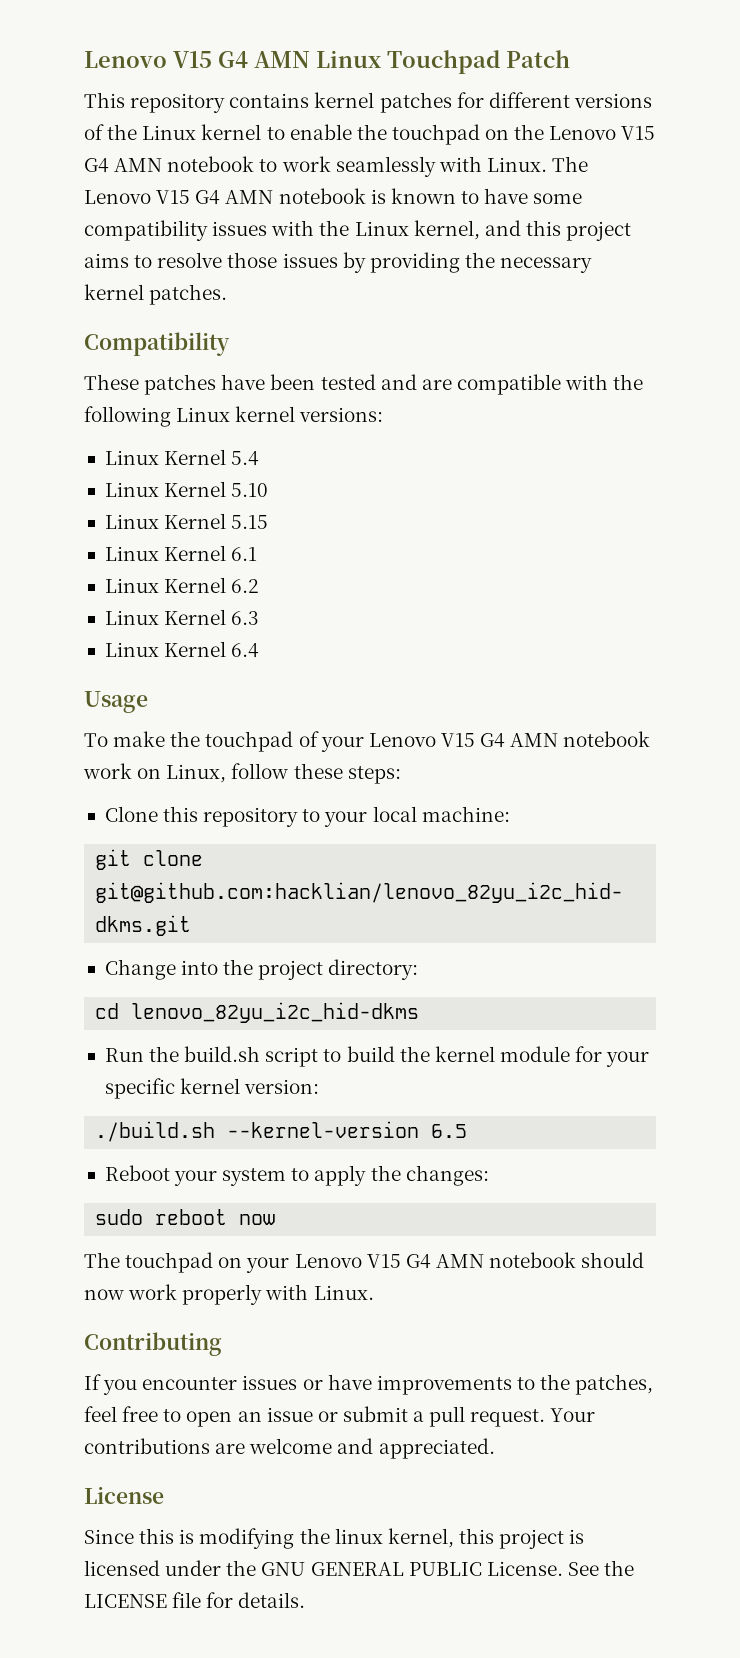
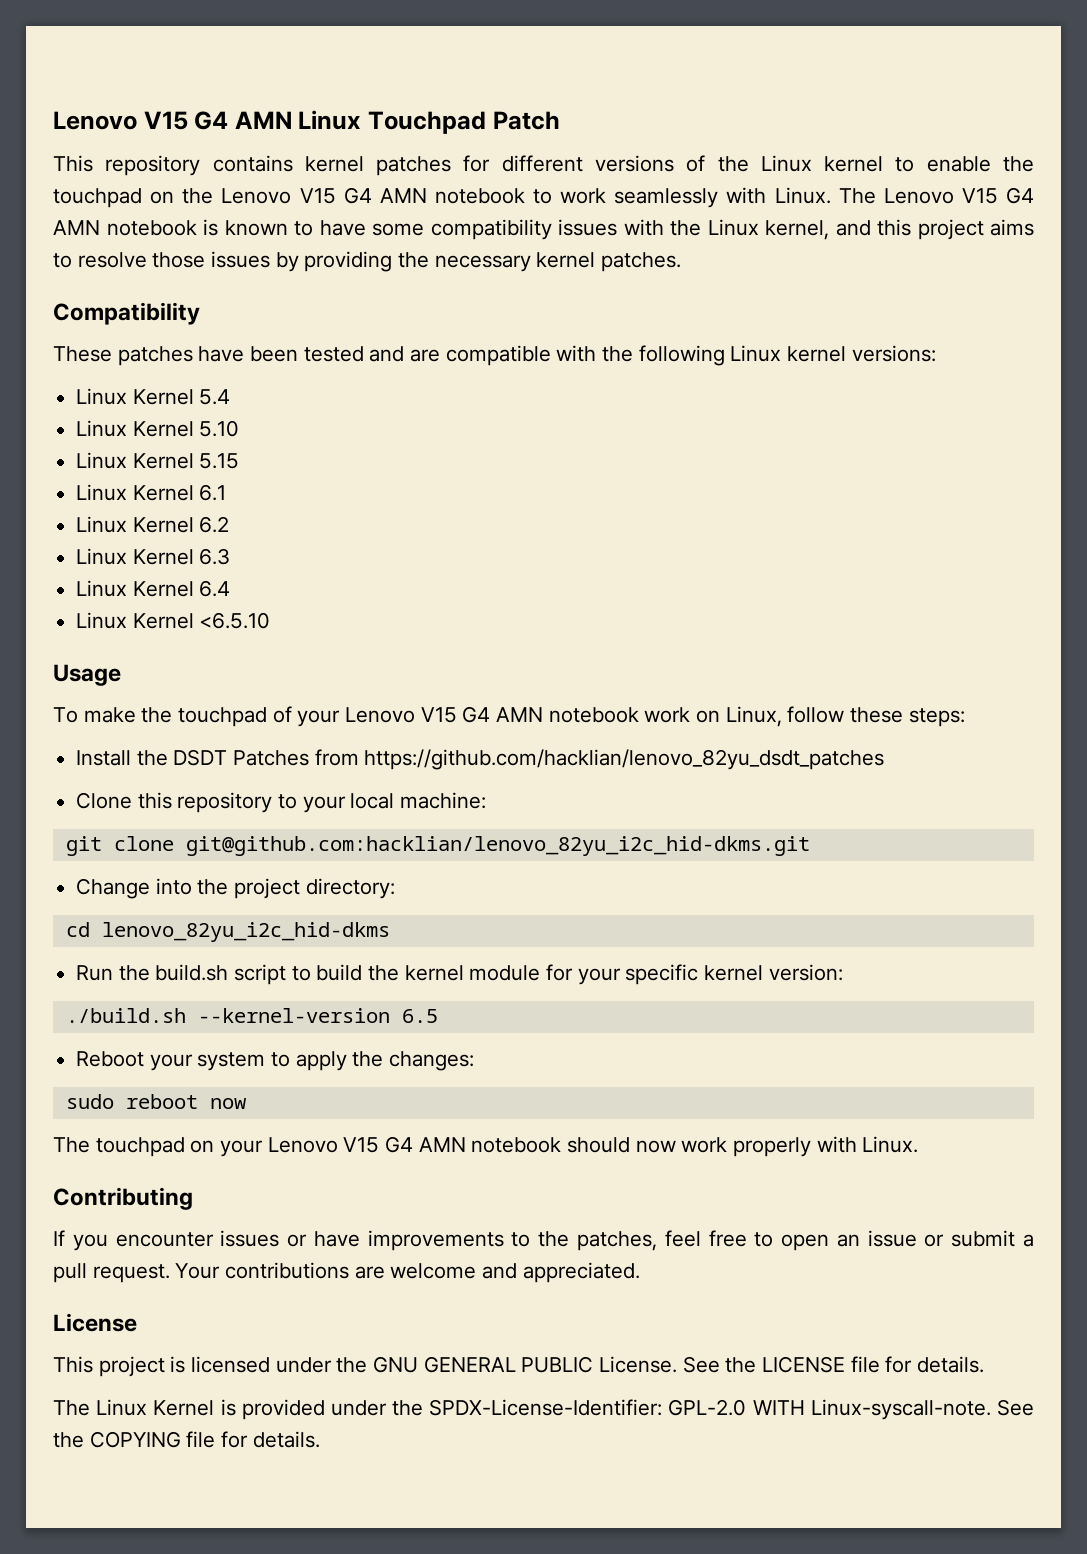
+ Linux Kernel <6.5.10
+ Install the DSDT Patches from https://github.com/hacklian/lenovo_82yu_dsdt_patches
- Since this is modifying the linux kernel, this project is licensed under the GNU GENERAL PUBLIC License.
+ This project is licensed under the GNU GENERAL PUBLIC License.
+ The Linux Kernel is provided under the SPDX-License-Identifier: GPL-2.0 WITH Linux-syscall-note. See the COPYING file for details.

